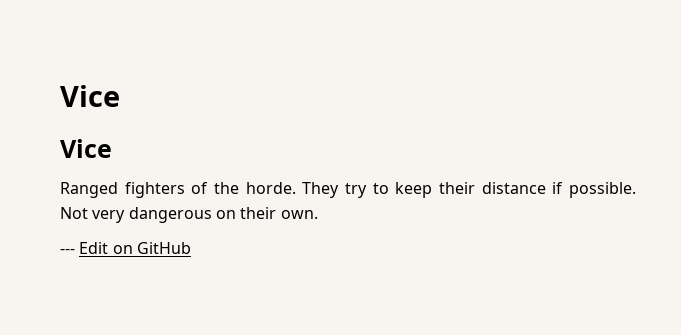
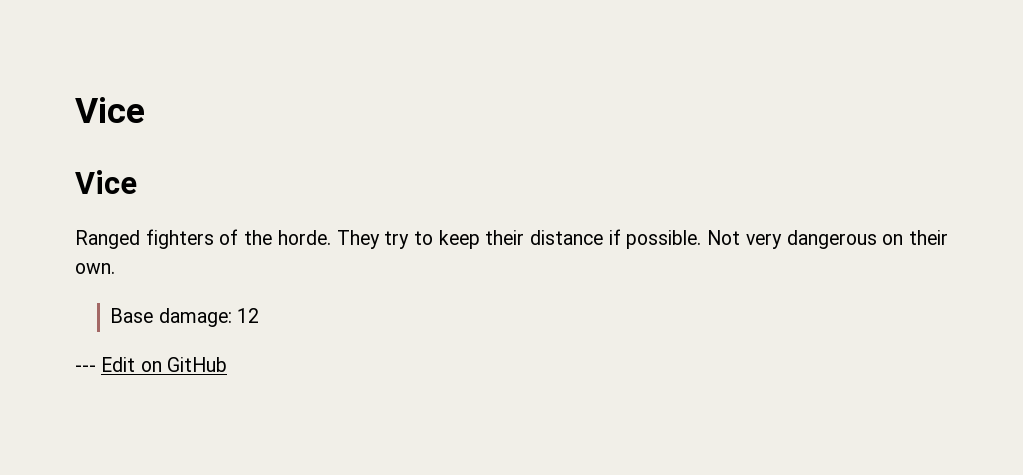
+ Base damage: 12

